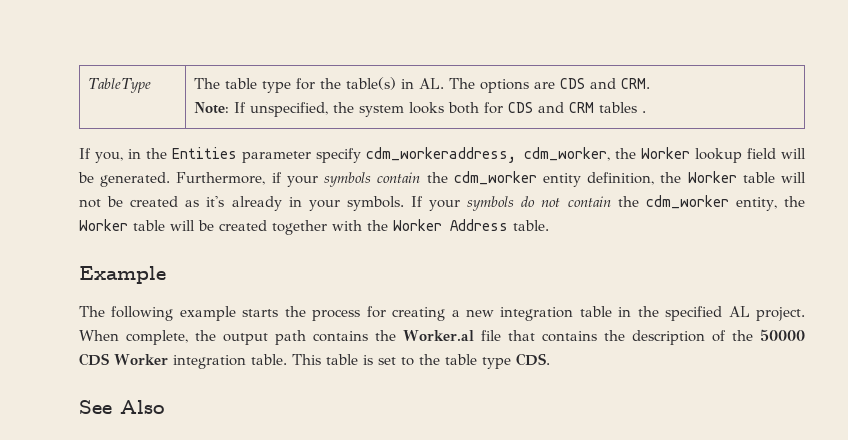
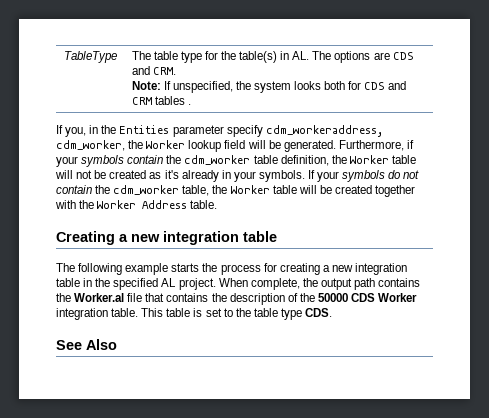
- Furthermore, if your symbols contain the cdm_worker entity definition, the Worker table will not be created as it's already in your symbols.
+ Furthermore, if your symbols contain the cdm_worker table definition, the Worker table will not be created as it's already in your symbols.
- If your symbols do not contain the cdm_worker entity, the Worker table will be created together with the Worker Address table.
+ If your symbols do not contain the cdm_worker table, the Worker table will be created together with the Worker Address table.
- Example
+ Creating a new integration table

